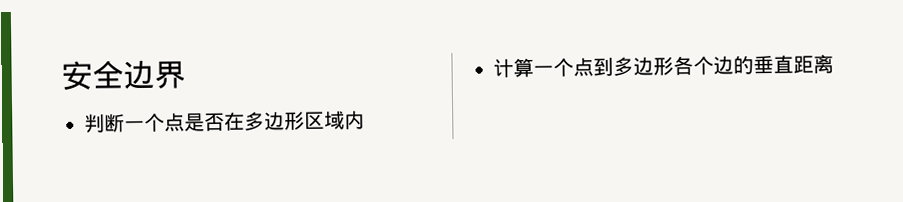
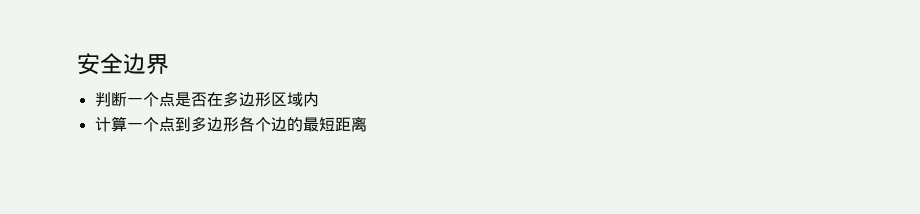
- 计算一个点到多边形各个边的垂直距离
+ 计算一个点到多边形各个边的最短距离

